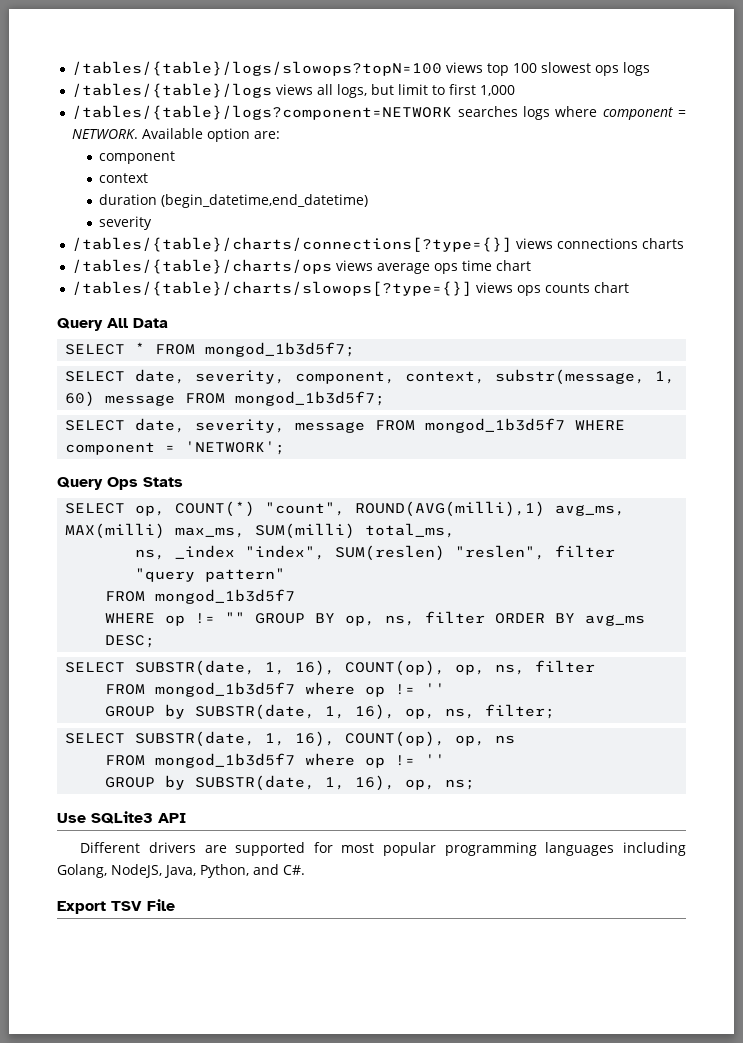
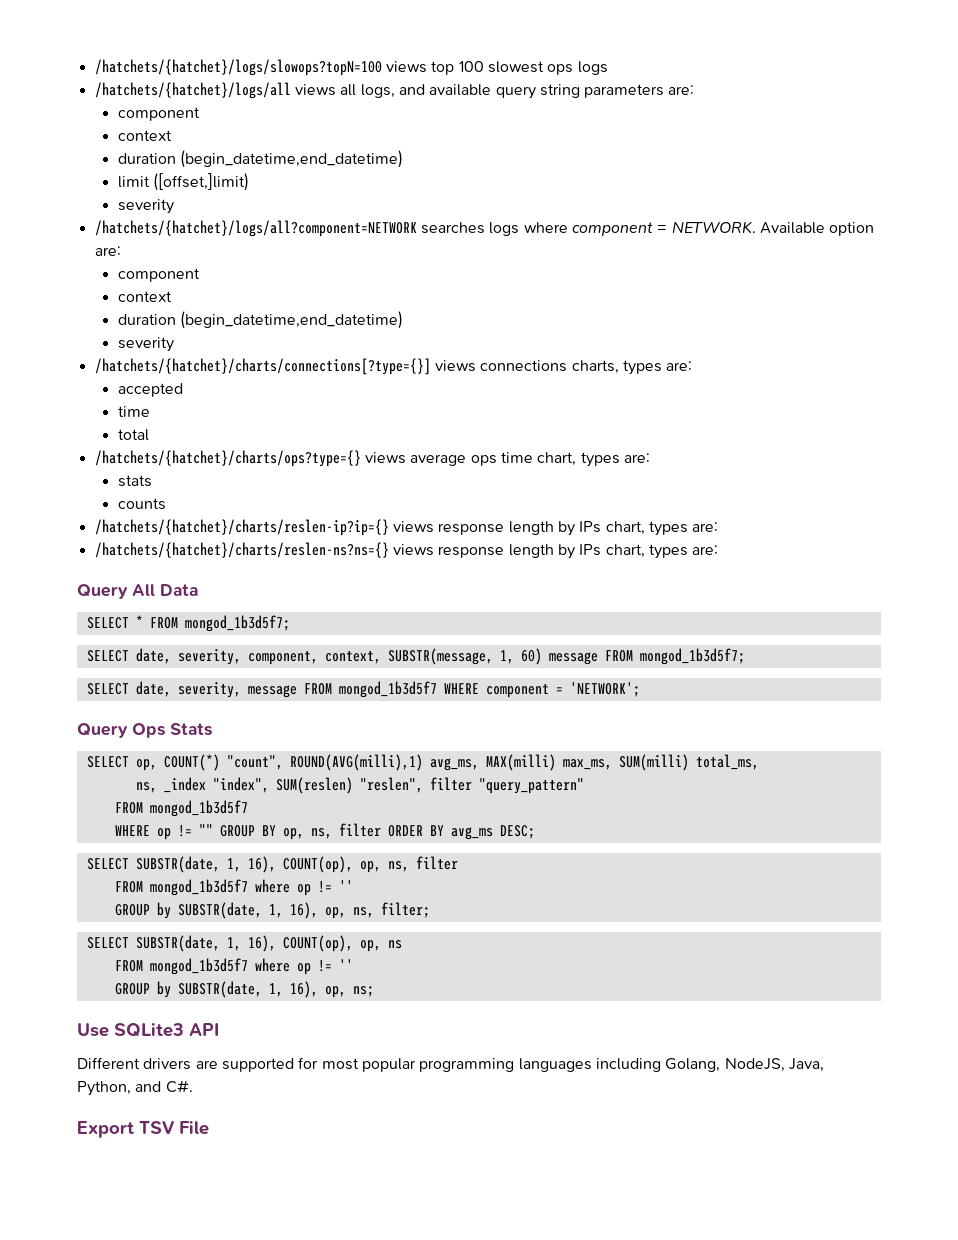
- /tables/{table}/logs/slowops?topN=100 views top 100 slowest ops logs
+ /hatchets/{hatchet}/logs/slowops?topN=100 views top 100 slowest ops logs
- /tables/{table}/logs views all logs, but limit to first 1,000
- /tables/{table}/logs?component=NETWORK searches logs where component = NETWORK.
+ /hatchets/{hatchet}/logs/all views all logs, and available query string parameters are:
+ component
+ context
+ duration (begin_datetime,end_datetime)
+ limit ([offset,]limit)
+ severity
+ /hatchets/{hatchet}/logs/all?component=NETWORK searches logs where component = NETWORK.
- /tables/{table}/charts/connections[?type={}] views connections charts
- /tables/{table}/charts/ops views average ops time chart
- /tables/{table}/charts/slowops[?type={}] views ops counts chart
+ /hatchets/{hatchet}/charts/connections[?type={}] views connections charts, types are:
+ accepted
+ time
+ total
+ /hatchets/{hatchet}/charts/ops?type={} views average ops time chart, types are:
+ stats
+ counts
+ /hatchets/{hatchet}/charts/reslen-ip?ip={} views response length by IPs chart, types are:
+ /hatchets/{hatchet}/charts/reslen-ns?ns={} views response length by IPs chart, types are:
- SELECT date, severity, component, context, substr(message, 1, 60) message FROM mongod_1b3d5f7;
+ SELECT date, severity, component, context, SUBSTR(message, 1, 60) message FROM mongod_1b3d5f7;
- ns, _index "index", SUM(reslen) "reslen", filter "query pattern"
+ ns, _index "index", SUM(reslen) "reslen", filter "query_pattern"

